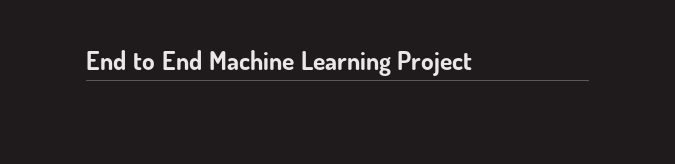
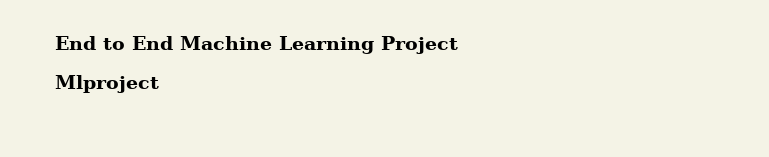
+ Mlproject

